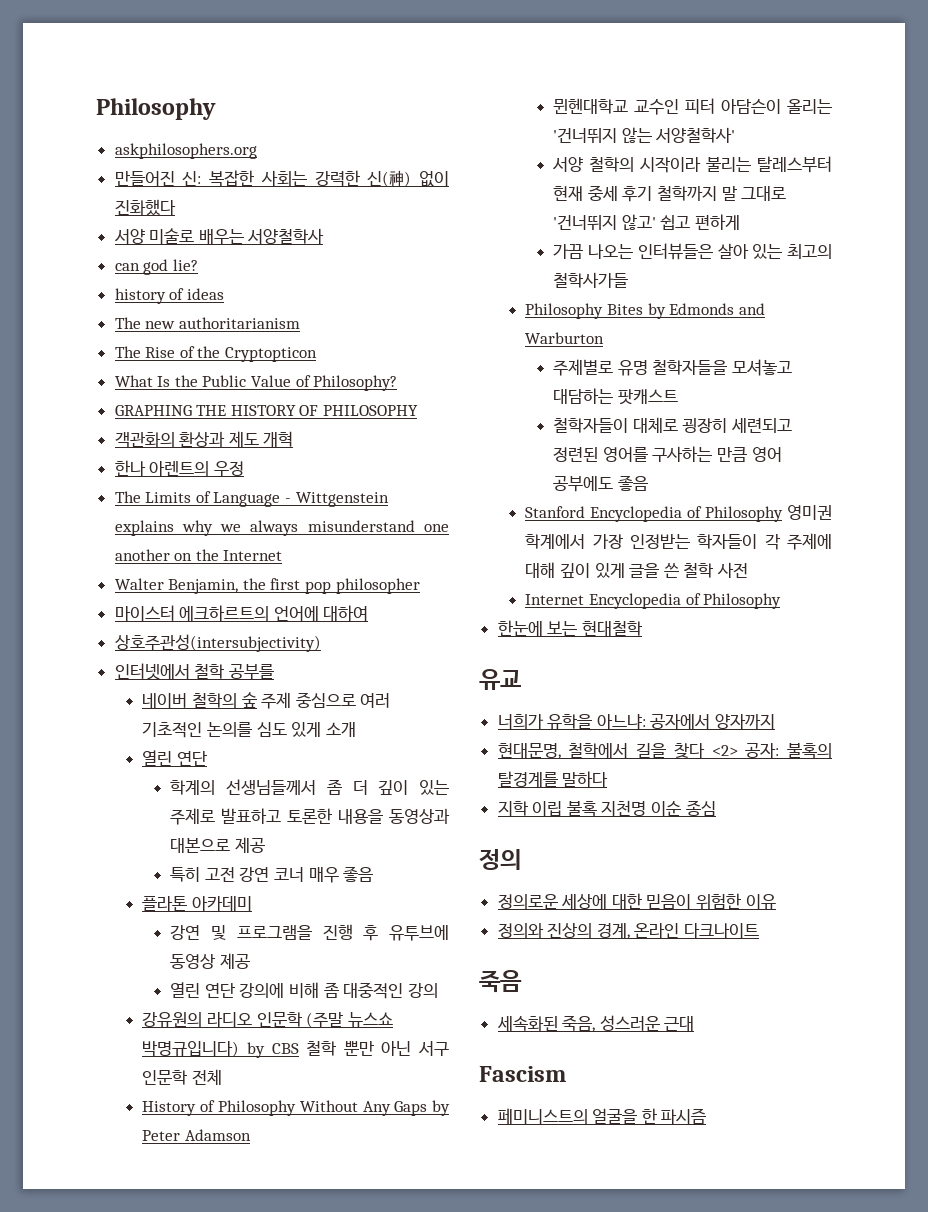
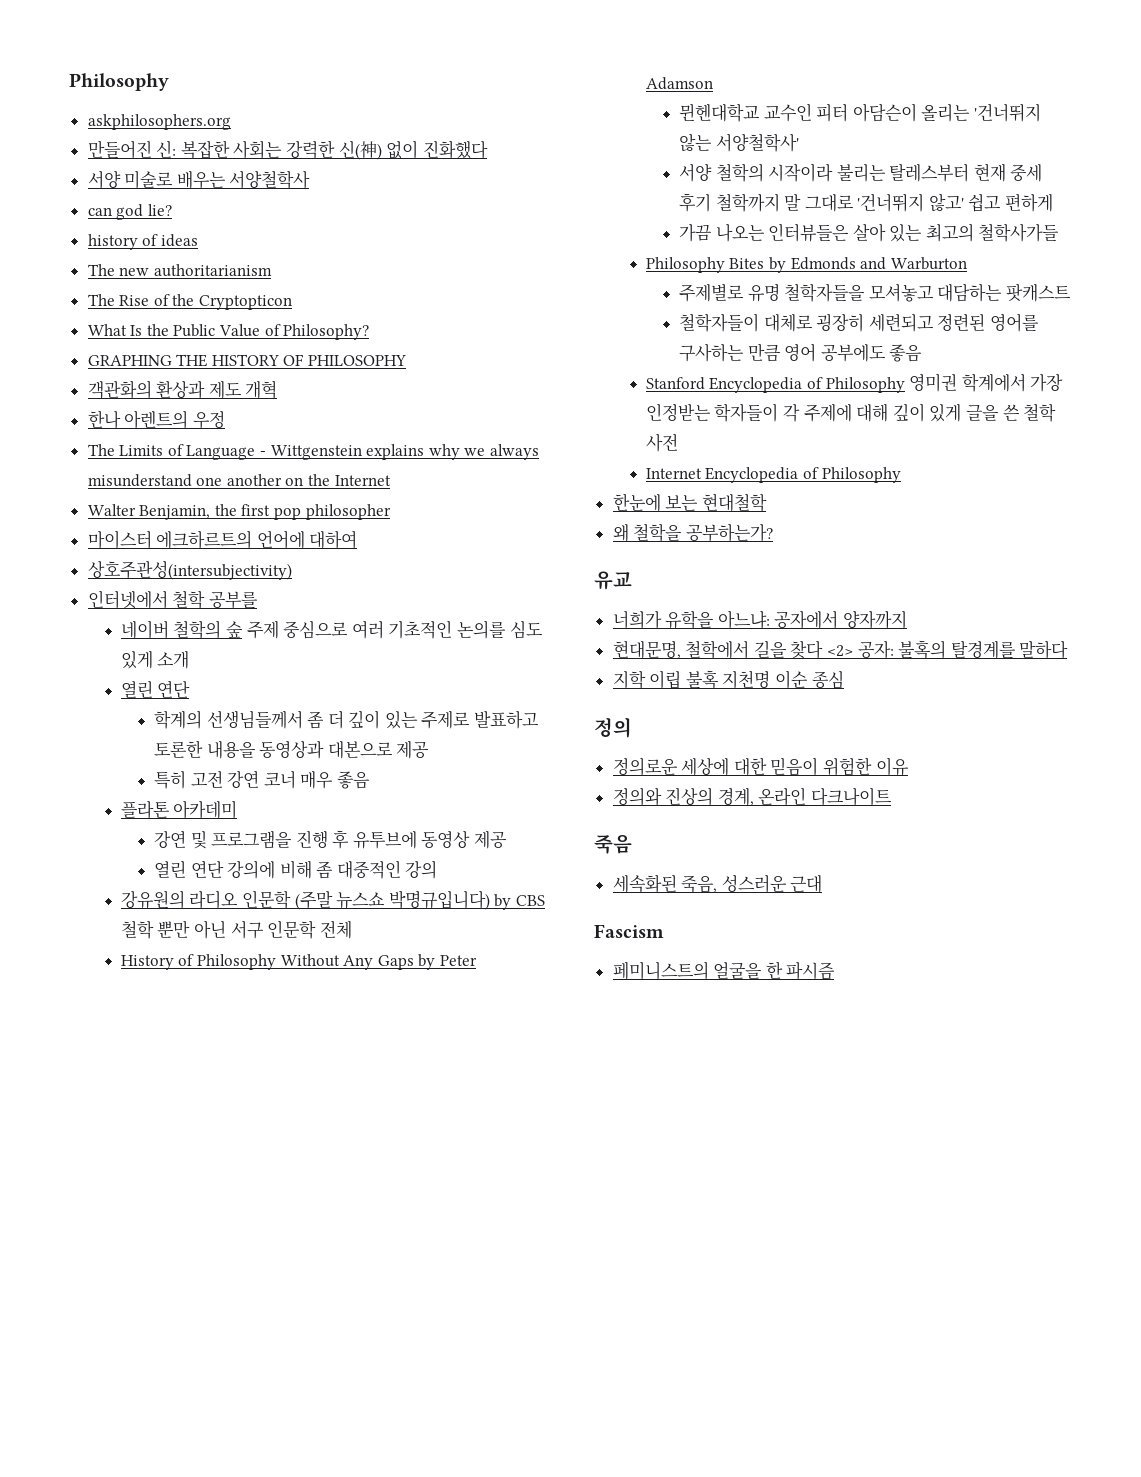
+ 왜 철학을 공부하는가?

